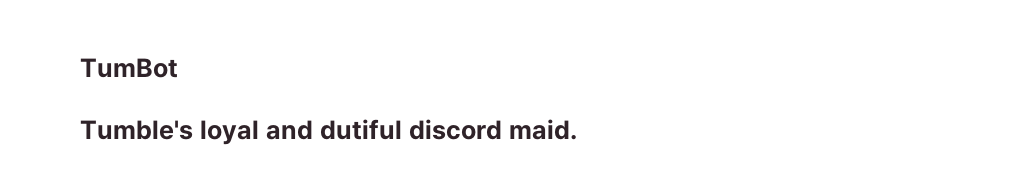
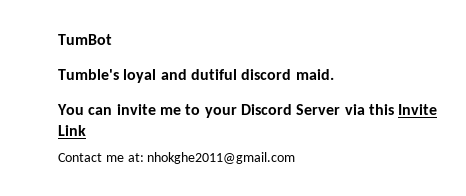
+ You can invite me to your Discord Server via this Invite Link
+ Contact me at: nhokghe2011@gmail.com

